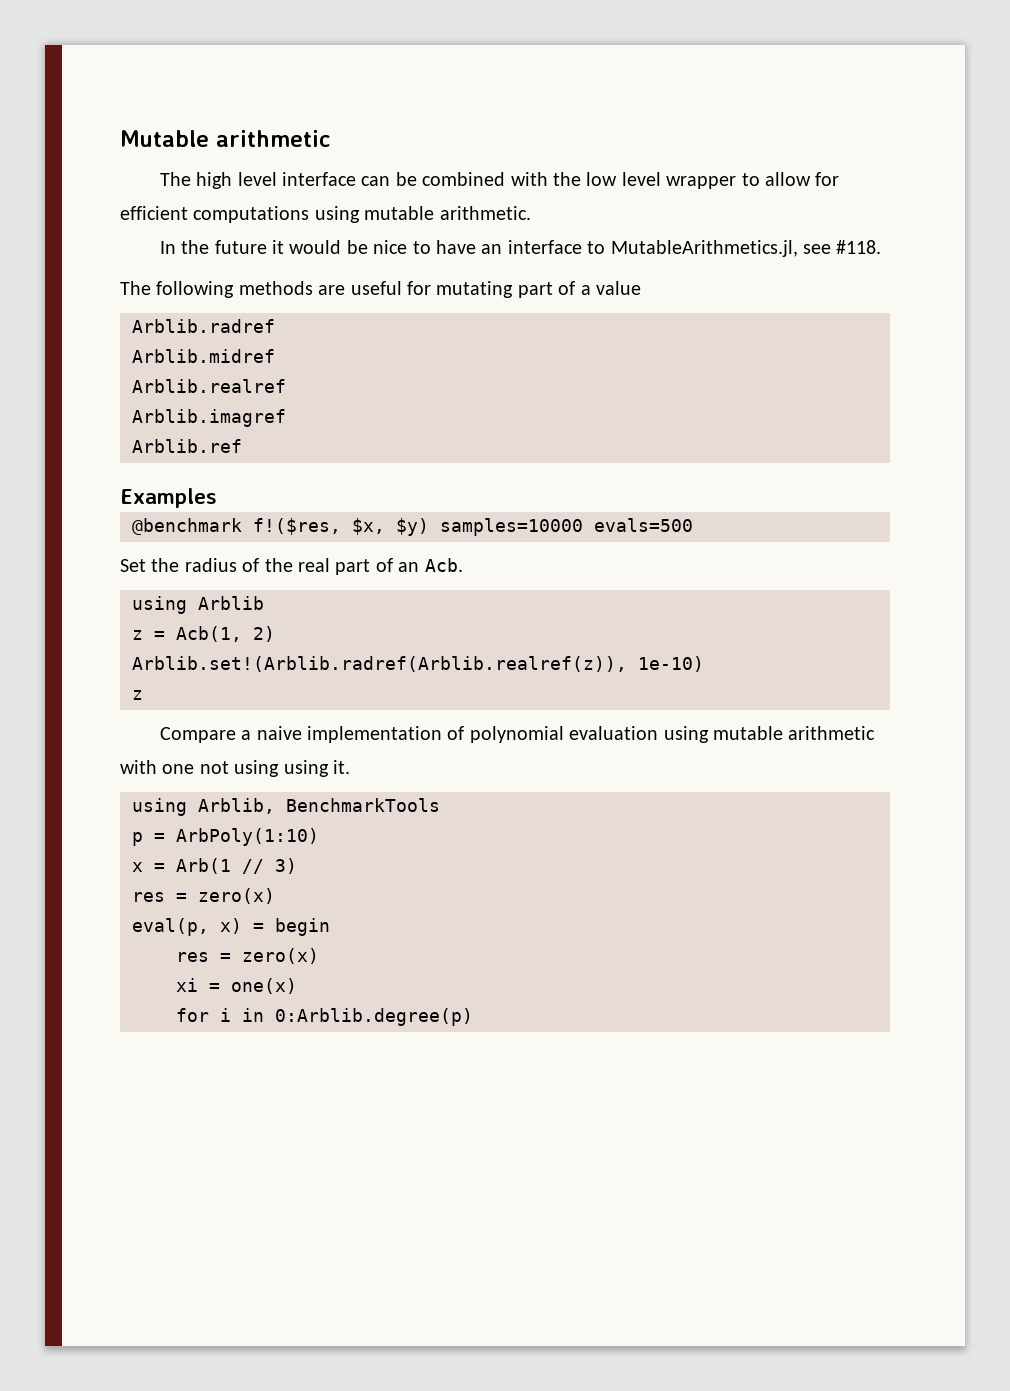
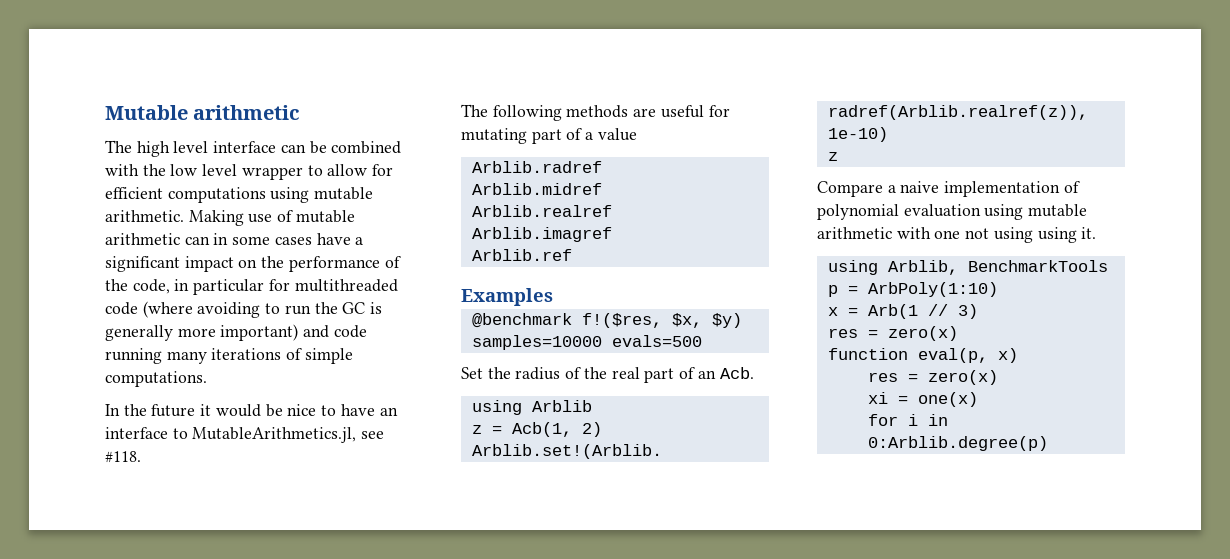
+ Making use of mutable arithmetic can in some cases have a significant impact on the performance of the code, in particular for multithreaded code (where avoiding to run the GC is generally more important) and code running many iterations of simple computations.
- eval(p, x) = begin
+ function eval(p, x)

